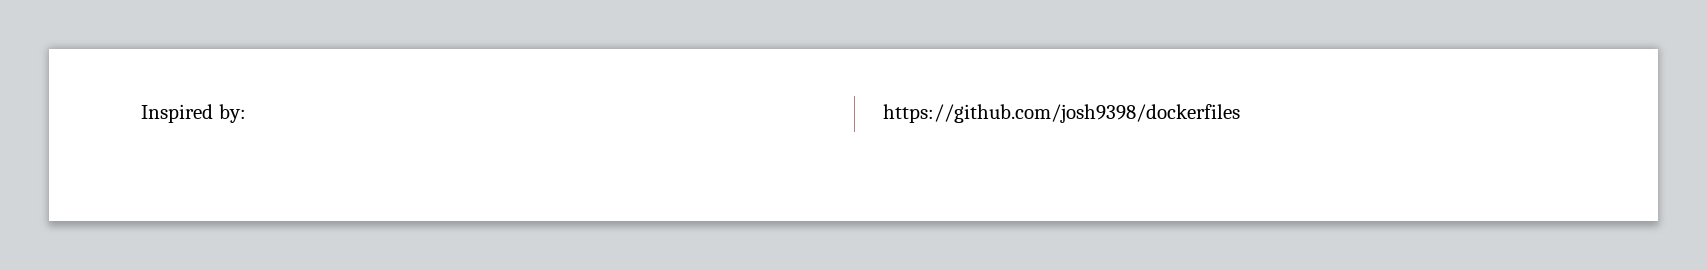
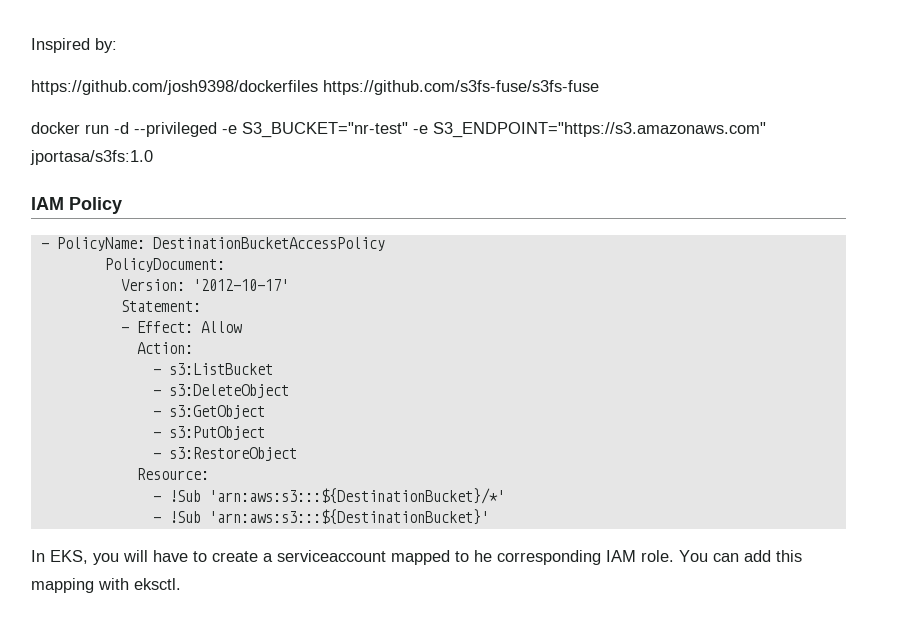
- https://github.com/josh9398/dockerfiles
+ https://github.com/josh9398/dockerfiles https://github.com/s3fs-fuse/s3fs-fuse
+ docker run -d --privileged -e S3_BUCKET="nr-test" -e S3_ENDPOINT="https://s3.amazonaws.com" jportasa/s3fs:1.0
+ IAM Policy
+ - PolicyName: DestinationBucketAccessPolicy
+ PolicyDocument:
+ Version: '2012-10-17'
+ Statement:
+ - Effect: Allow
+ Action:
+ - s3:ListBucket
+ - s3:DeleteObject
+ - s3:GetObject
+ - s3:PutObject
+ - s3:RestoreObject
+ Resource:
+ - !Sub 'arn:aws:s3:::${DestinationBucket}/*'
+ - !Sub 'arn:aws:s3:::${DestinationBucket}'
+ In EKS, you will have to create a serviceaccount mapped to he corresponding IAM role. You can add this mapping with eksctl.

